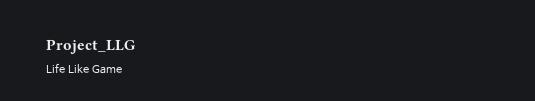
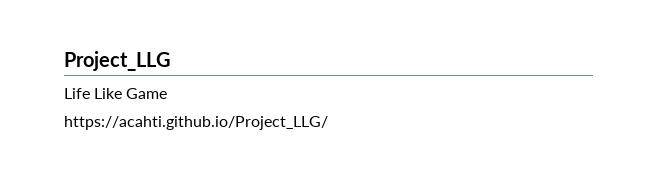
+ https://acahti.github.io/Project_LLG/

